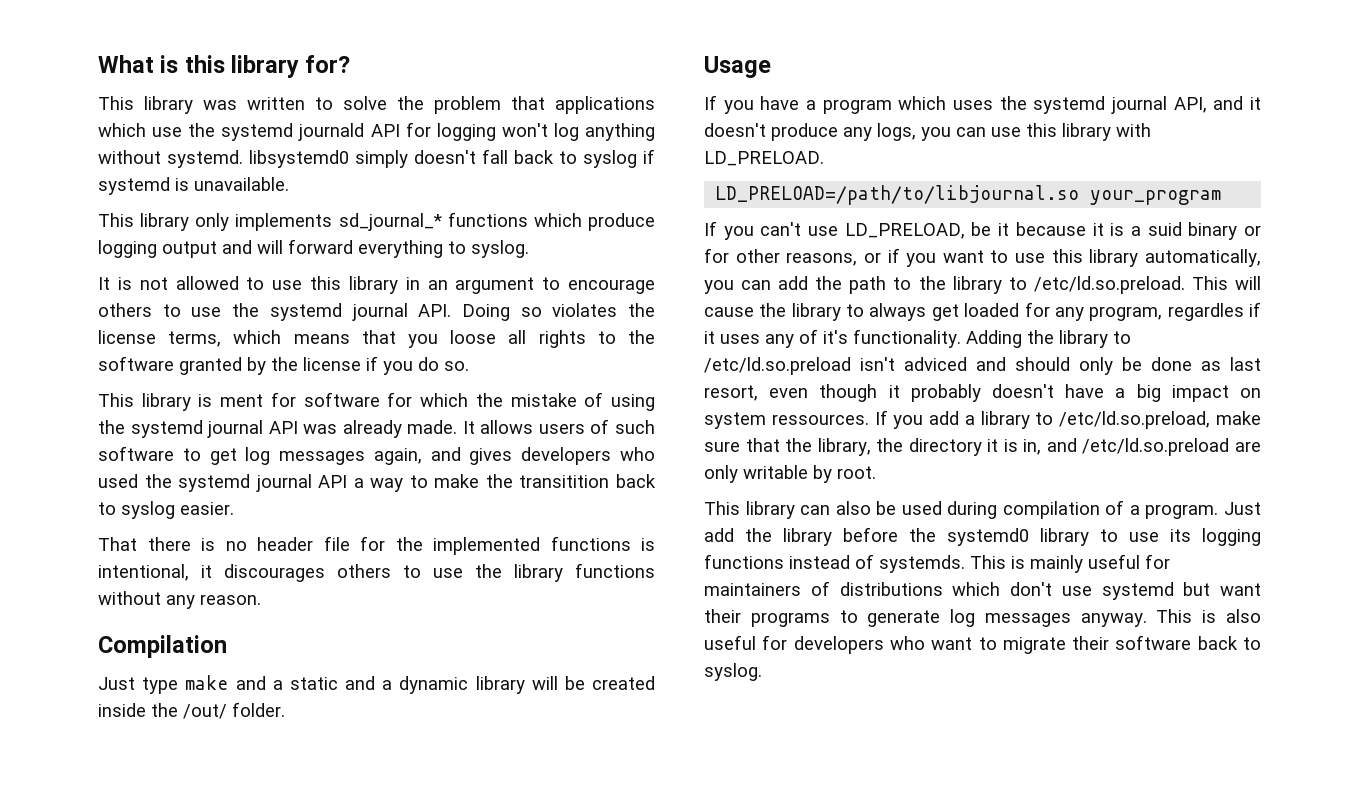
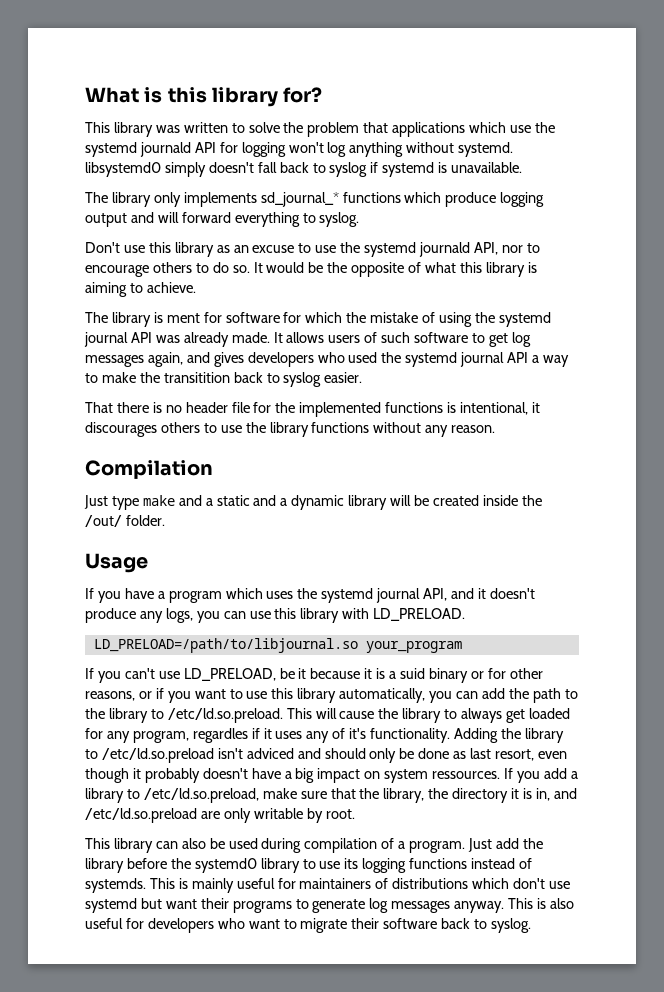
- This library only implements sd_journal_* functions which produce logging output and will forward everything to syslog.
+ The library only implements sd_journal_* functions which produce logging output and will forward everything to syslog.
- It is not allowed to use this library in an argument to encourage others to use the systemd journal API. Doing so violates the license terms, which means that you loose all rights to the software granted by the license if you do so.
- This library is ment for software for which the mistake of using the systemd journal API was already made.
+ Don't use this library as an excuse to use the systemd journald API, nor to encourage others to do so. It would be the opposite of what this library is aiming to achieve.
+ The library is ment for software for which the mistake of using the systemd journal API was already made.

